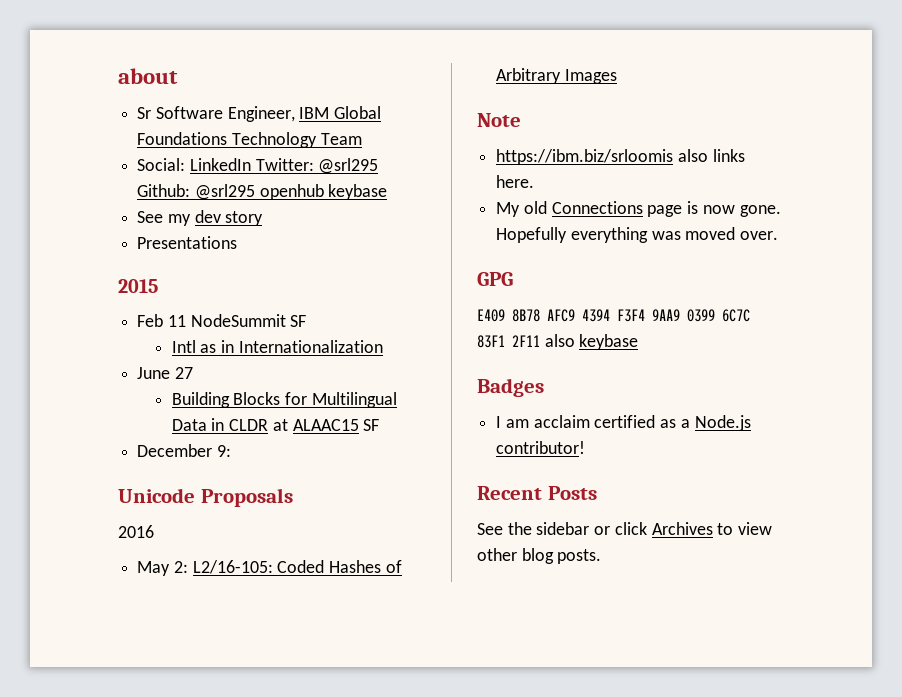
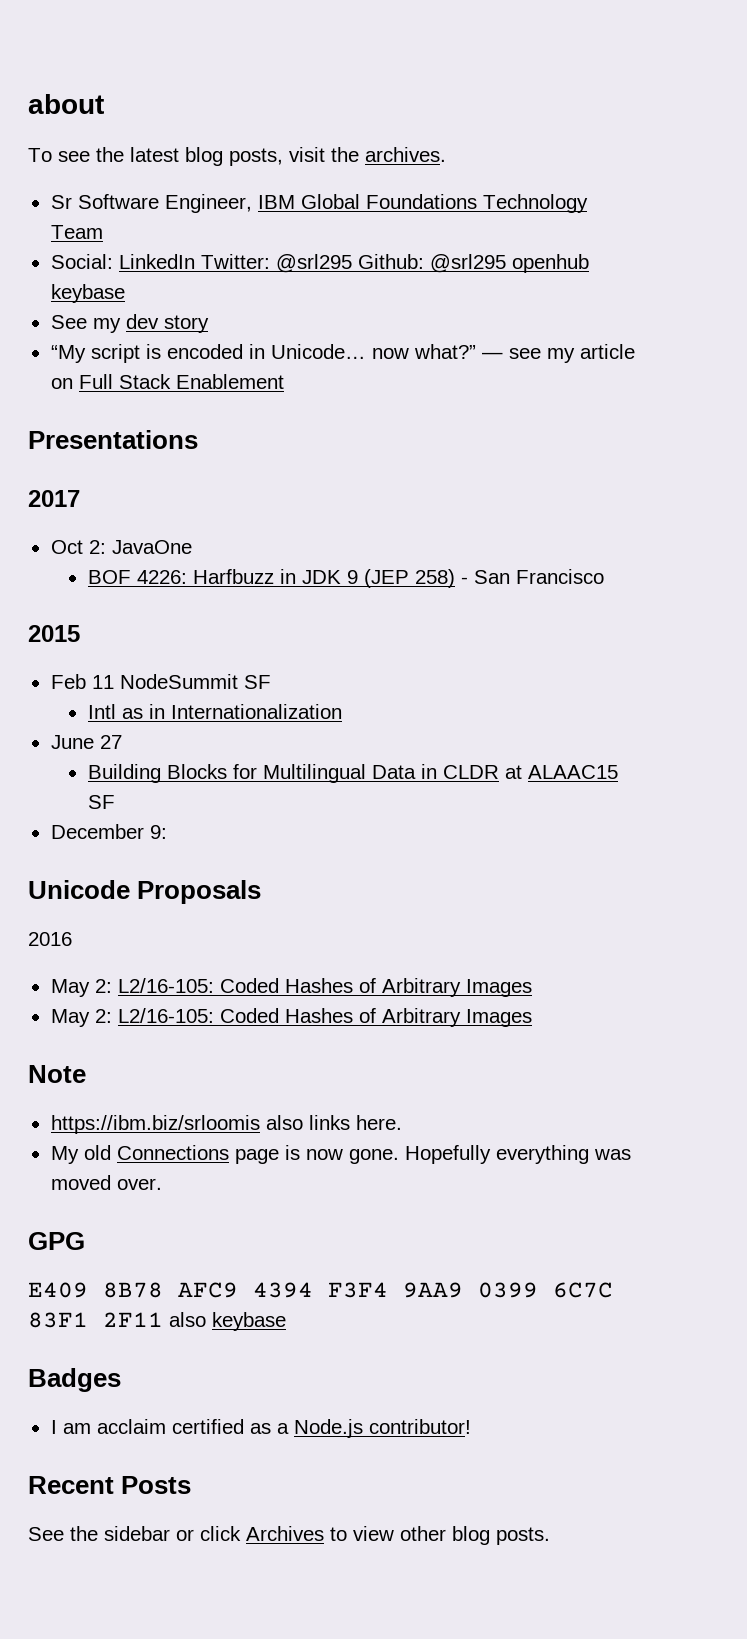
+ To see the latest blog posts, visit the archives.
+ “My script is encoded in Unicode… now what?” — see my article on Full Stack Enablement
  Presentations
+ 2017
+ Oct 2: JavaOne
+ BOF 4226: Harfbuzz in JDK 9 (JEP 258) - San Francisco
  2016
+ May 2: L2/16-105: Coded Hashes of Arbitrary Images

